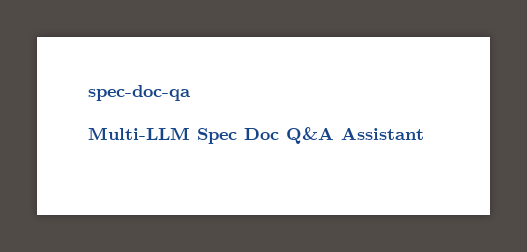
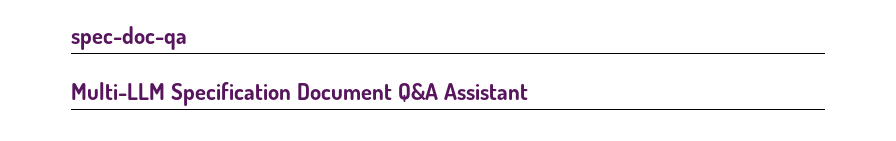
- Multi-LLM Spec Doc Q&A Assistant
+ Multi-LLM Specification Document Q&A Assistant

